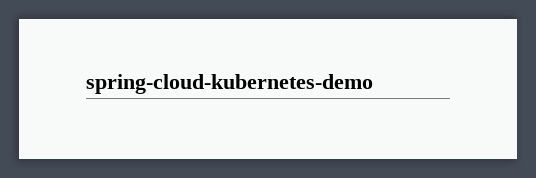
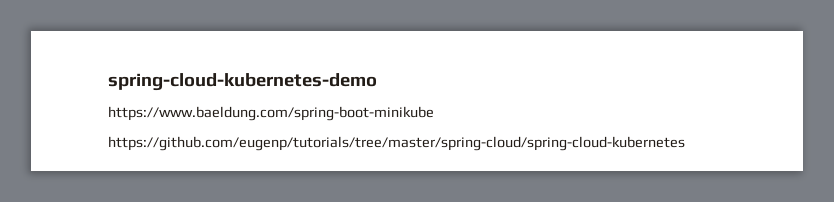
+ https://www.baeldung.com/spring-boot-minikube
+ https://github.com/eugenp/tutorials/tree/master/spring-cloud/spring-cloud-kubernetes

